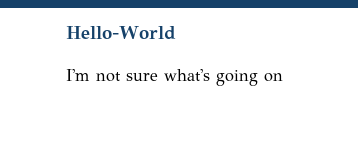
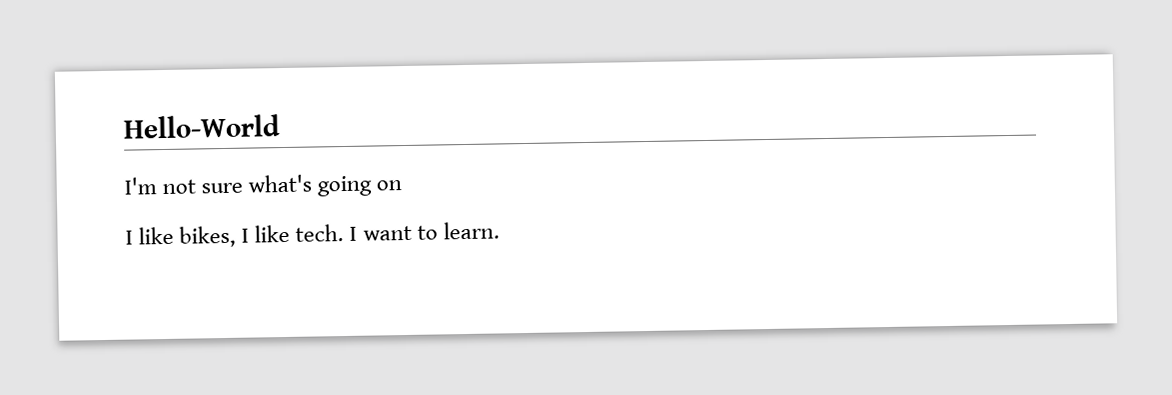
+ I like bikes, I like tech. I want to learn.

